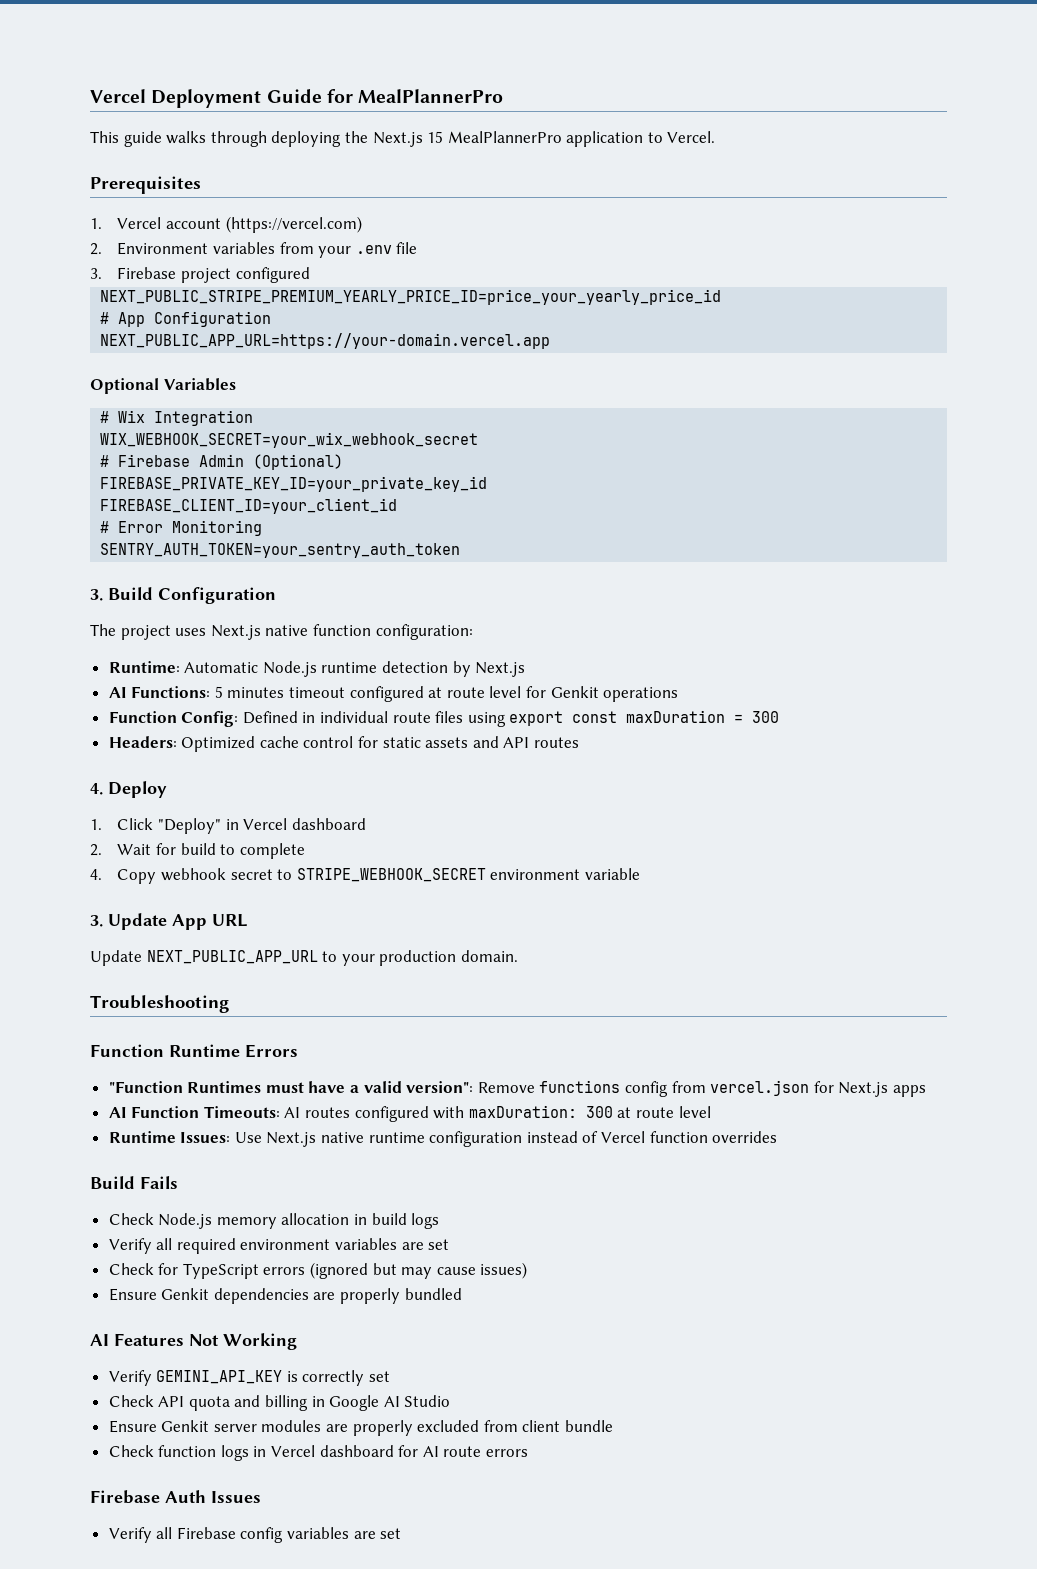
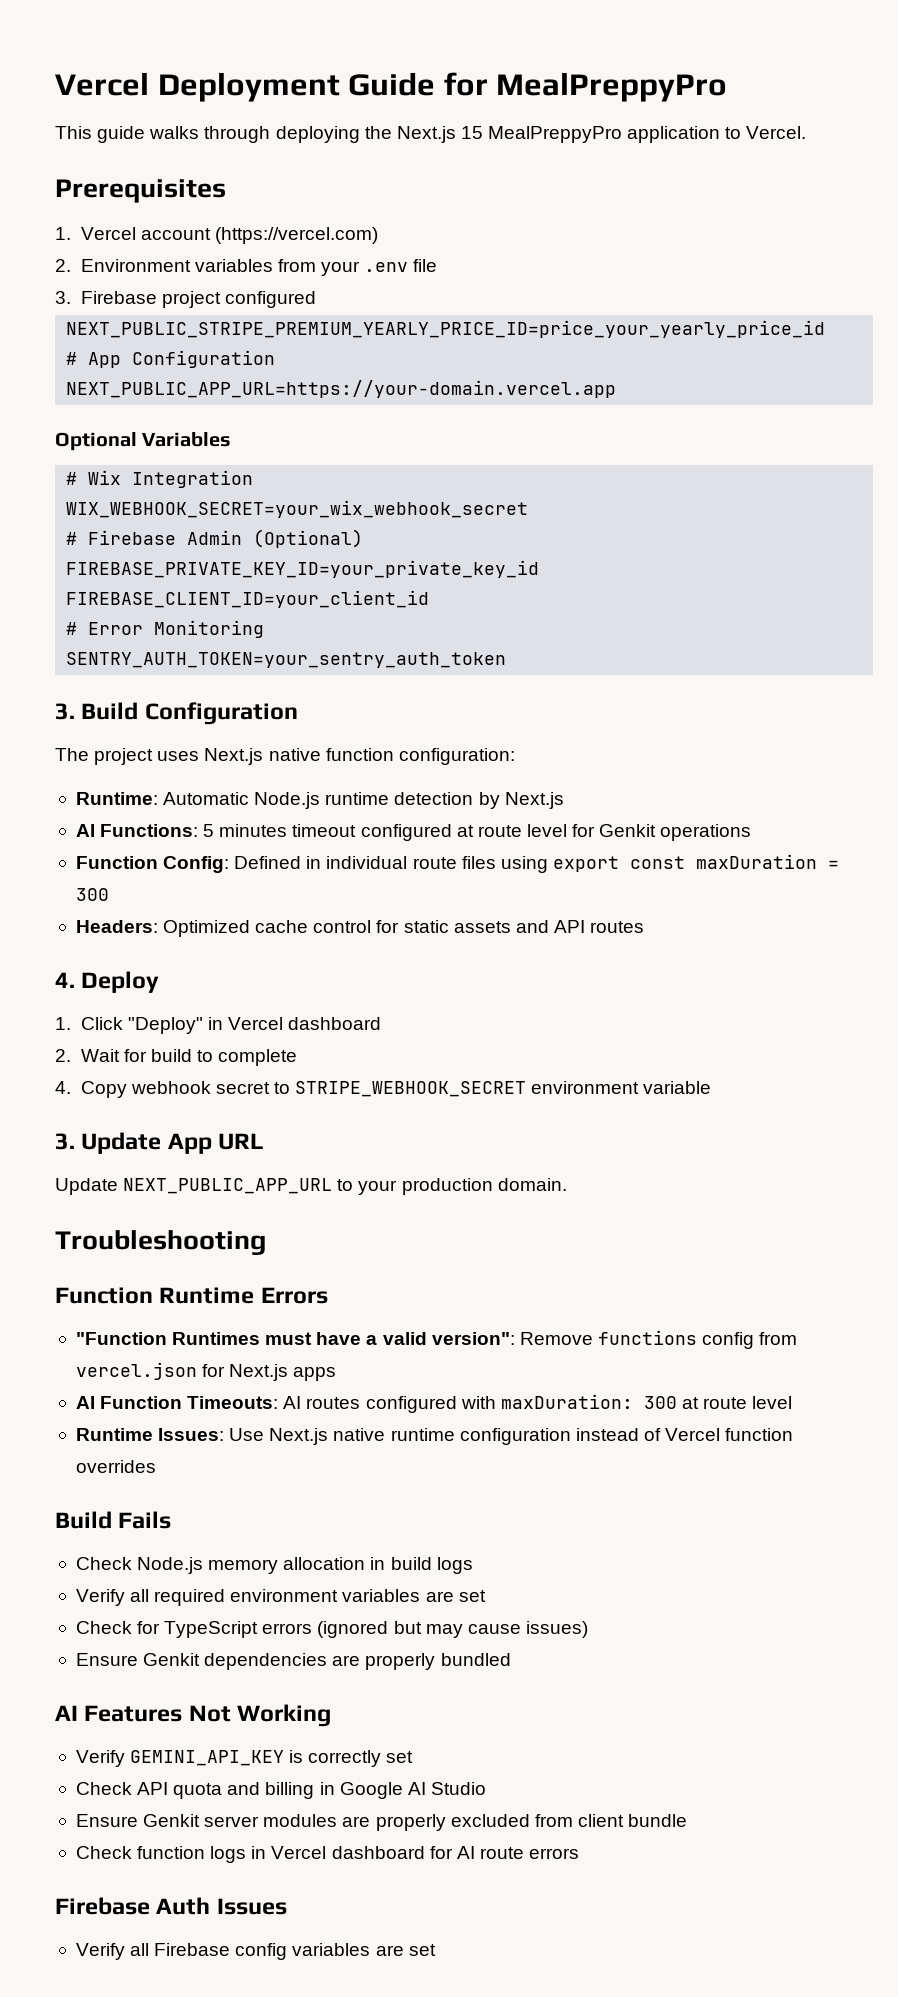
- Vercel Deployment Guide for MealPlannerPro
+ Vercel Deployment Guide for MealPreppyPro
- This guide walks through deploying the Next.js 15 MealPlannerPro application to Vercel.
+ This guide walks through deploying the Next.js 15 MealPreppyPro application to Vercel.

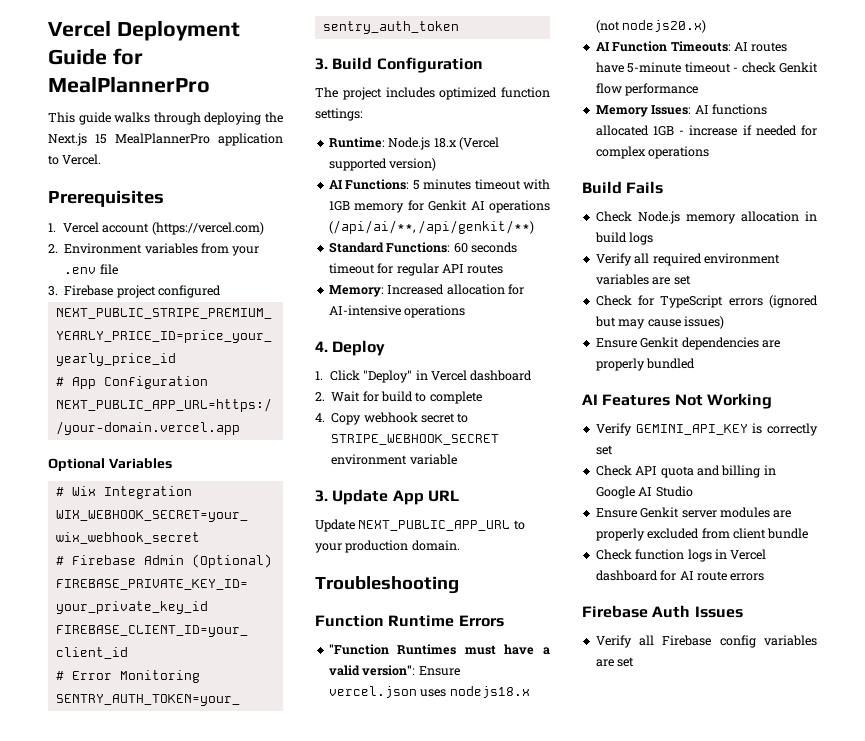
- Vercel Deployment Guide for MealPreppyPro
+ Vercel Deployment Guide for MealPlannerPro
- This guide walks through deploying the Next.js 15 MealPreppyPro application to Vercel.
+ This guide walks through deploying the Next.js 15 MealPlannerPro application to Vercel.
- The project uses Next.js native function configuration:
- Runtime: Automatic Node.js runtime detection by Next.js
+ The project includes optimized function settings:
+ Runtime: Node.js 18.x (Vercel supported version)
- AI Functions: 5 minutes timeout configured at route level for Genkit operations
- Function Config: Defined in individual route files using export const maxDuration = 300
- Headers: Optimized cache control for static assets and API routes
+ AI Functions: 5 minutes timeout with 1GB memory for Genkit AI operations (/api/ai/**, /api/genkit/**)
+ Standard Functions: 60 seconds timeout for regular API routes
+ Memory: Increased allocation for AI-intensive operations
- "Function Runtimes must have a valid version": Remove functions config from vercel.json for Next.js apps
+ "Function Runtimes must have a valid version": Ensure vercel.json uses nodejs18.x (not nodejs20.x)
- AI Function Timeouts: AI routes configured with maxDuration: 300 at route level
- Runtime Issues: Use Next.js native runtime configuration instead of Vercel function overrides
+ AI Function Timeouts: AI routes have 5-minute timeout - check Genkit flow performance
+ Memory Issues: AI functions allocated 1GB - increase if needed for complex operations

